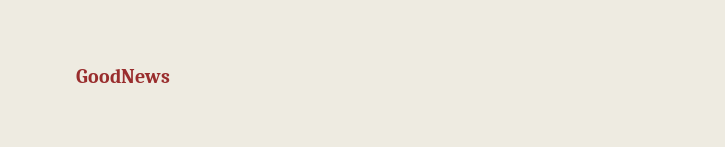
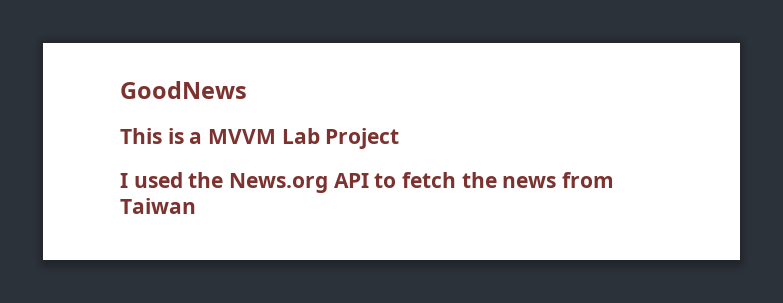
+ This is a MVVM Lab Project
+ I used the News.org API to fetch the news from Taiwan

